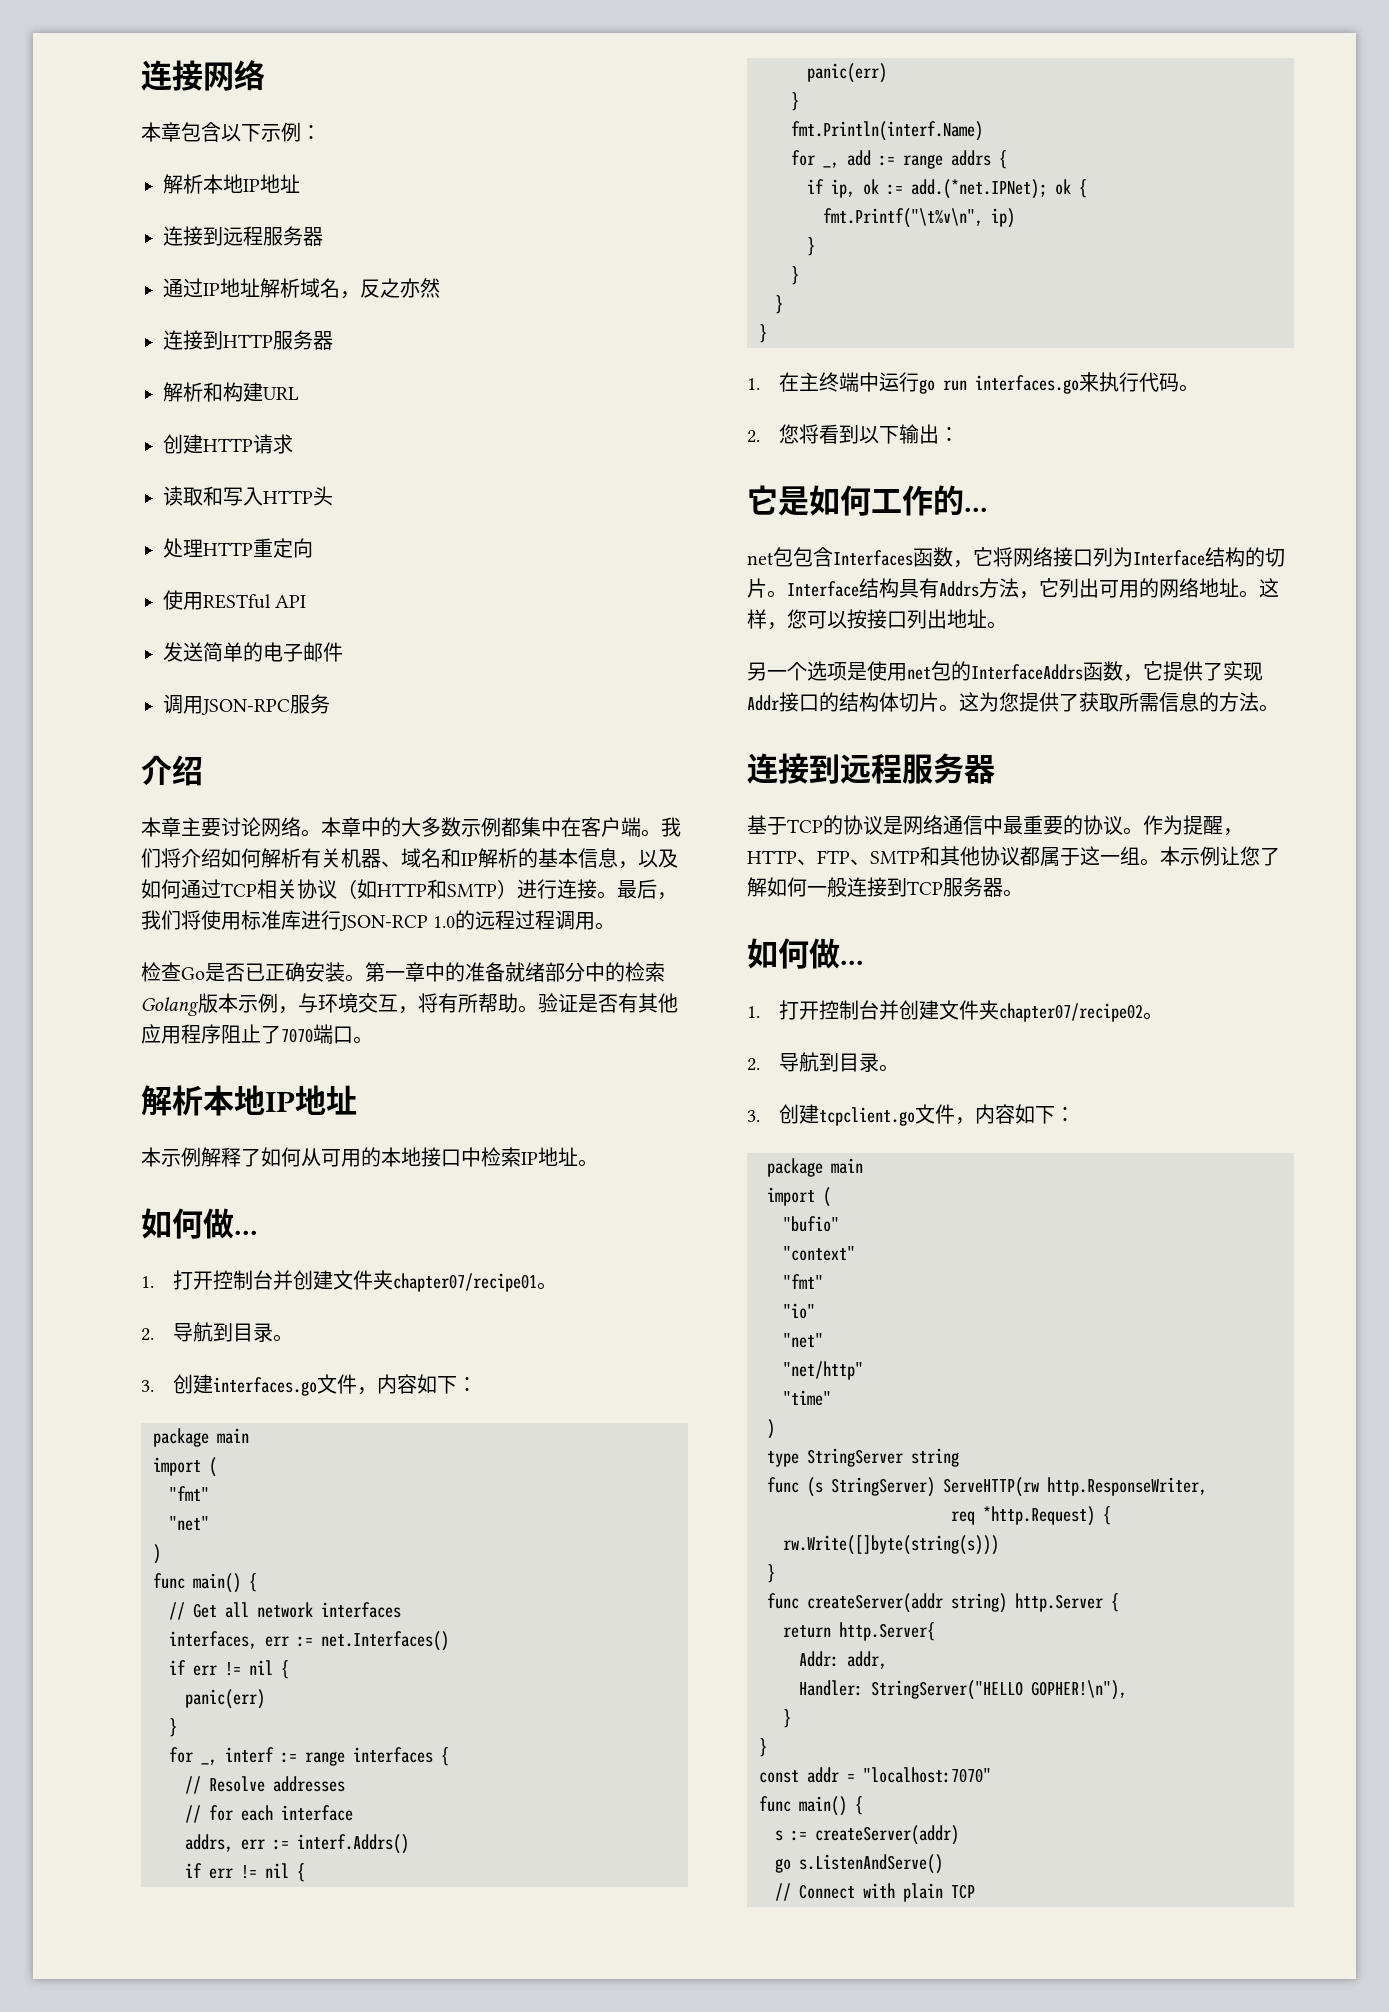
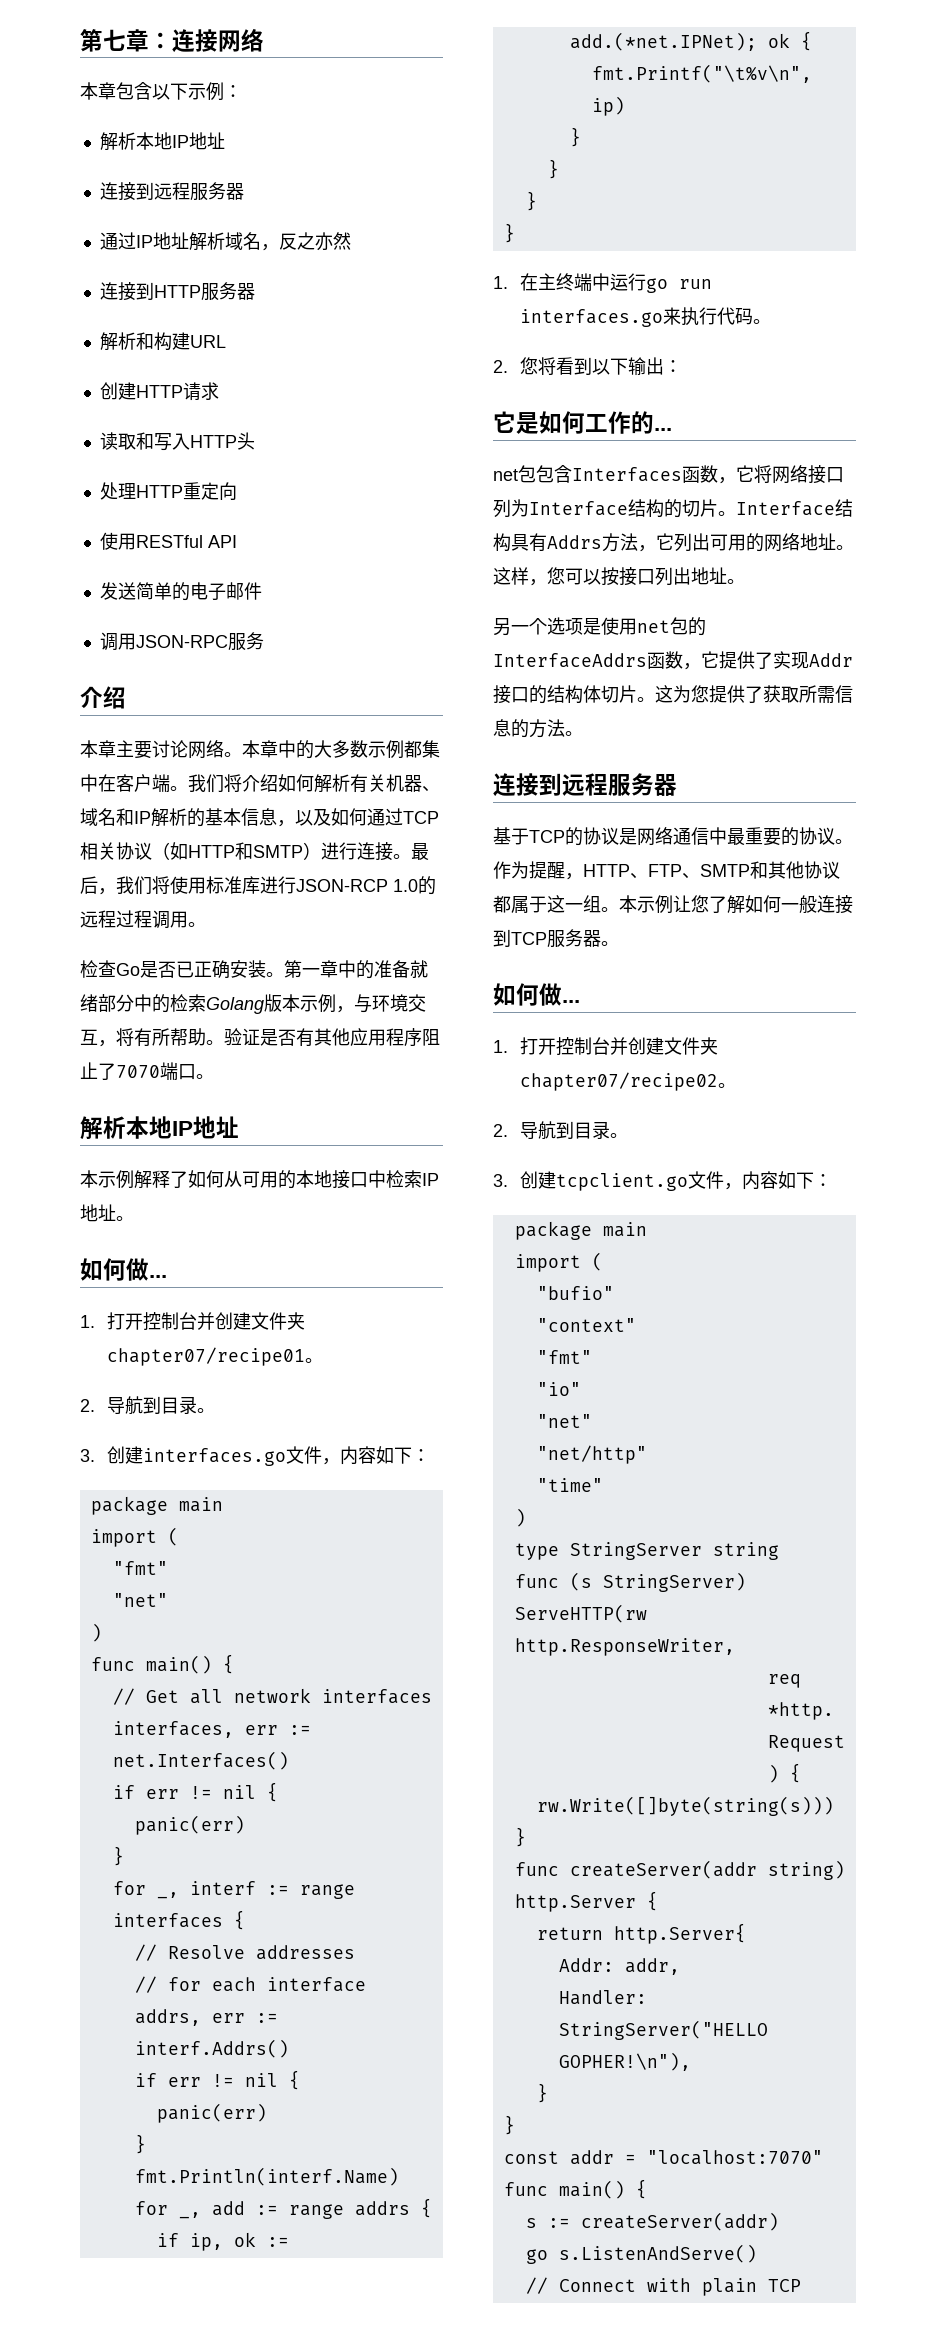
- 连接网络
+ 第七章：连接网络

